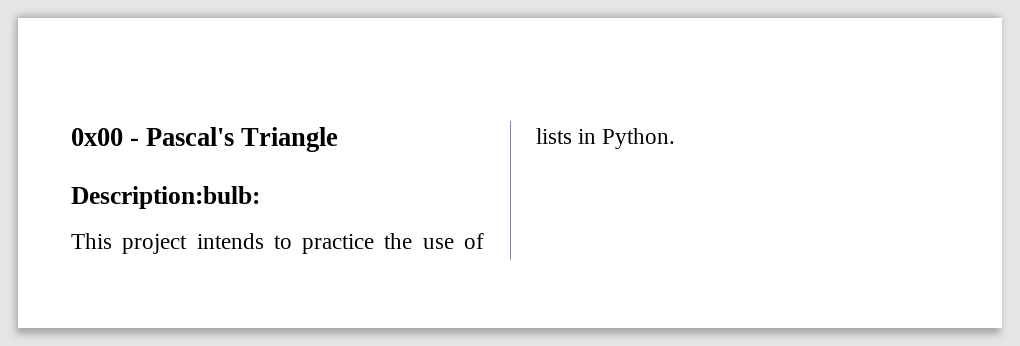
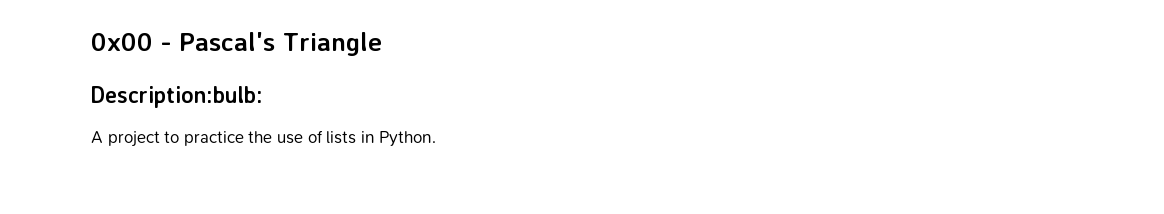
- This project intends to practice the use of lists in Python.
+ A project to practice the use of lists in Python.

